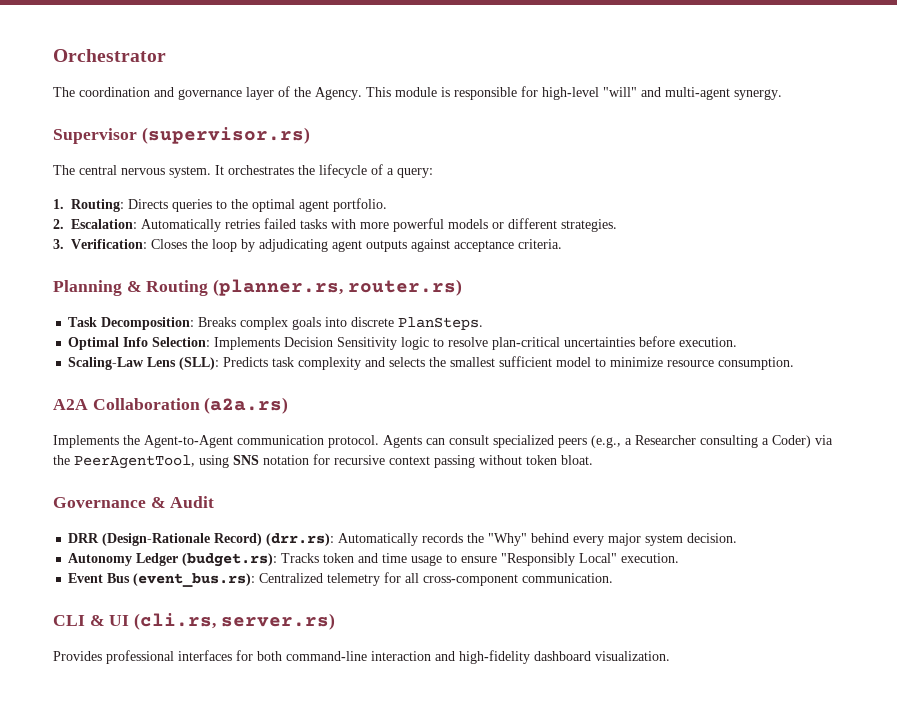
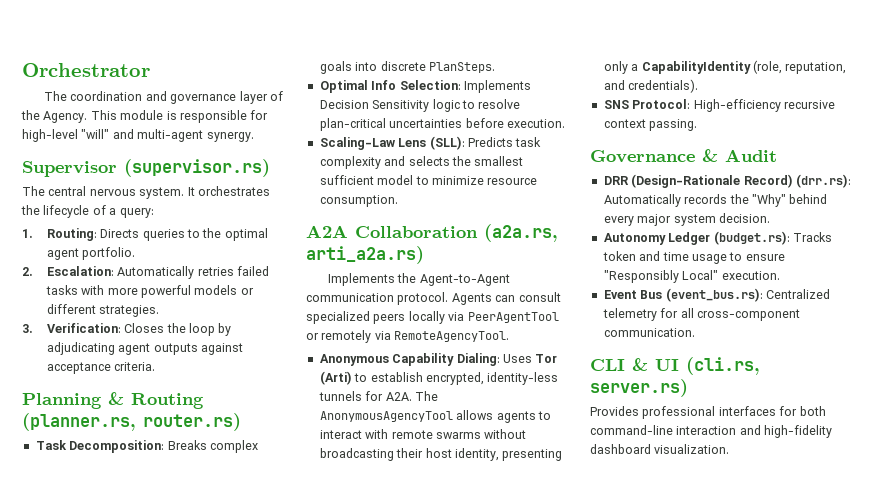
- A2A Collaboration (a2a.rs)
+ A2A Collaboration (a2a.rs, arti_a2a.rs)
- Agents can consult specialized peers (e.g., a Researcher consulting a Coder) via the PeerAgentTool, using SNS notation for recursive context passing without token bloat.
+ Agents can consult specialized peers locally via PeerAgentTool or remotely via RemoteAgencyTool.
+ Anonymous Capability Dialing: Uses Tor (Arti) to establish encrypted, identity-less tunnels for A2A. The AnonymousAgencyTool allows agents to interact with remote swarms without broadcasting their host identity, presenting only a CapabilityIdentity (role, reputation, and credentials).
+ SNS Protocol: High-efficiency recursive context passing.

